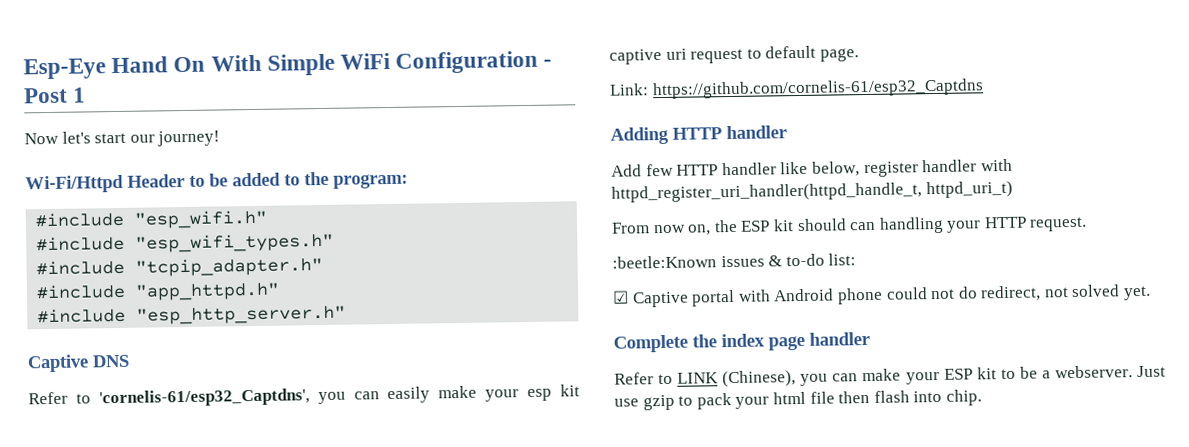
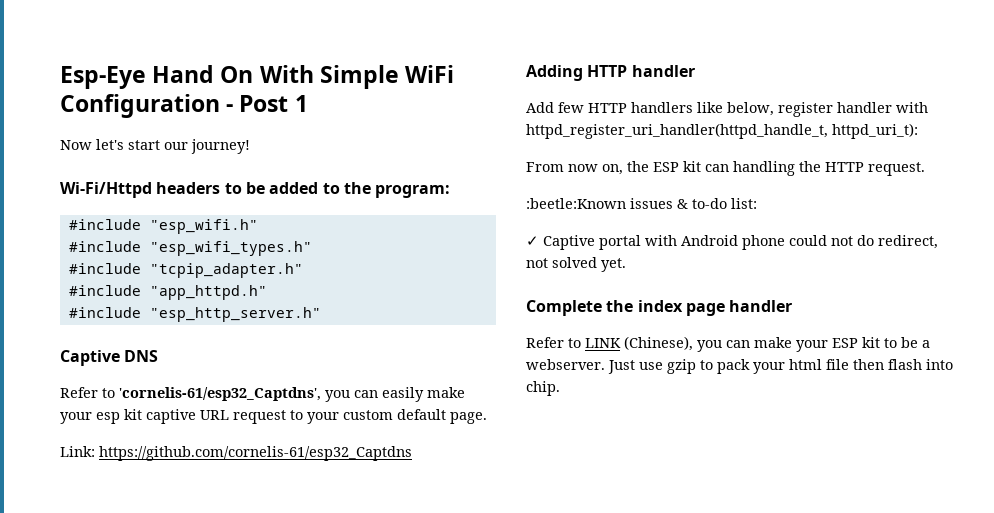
- Wi-Fi/Httpd Header to be added to the program:
+ Wi-Fi/Httpd headers to be added to the program:
- Refer to 'cornelis-61/esp32_Captdns', you can easily make your esp kit captive uri request to default page.
+ Refer to 'cornelis-61/esp32_Captdns', you can easily make your esp kit captive URL request to your custom default page.
- Add few HTTP handler like below, register handler with httpd_register_uri_handler(httpd_handle_t, httpd_uri_t)
+ Add few HTTP handlers like below, register handler with httpd_register_uri_handler(httpd_handle_t, httpd_uri_t):
- From now on, the ESP kit should can handling your HTTP request.
+ From now on, the ESP kit can handling the HTTP request.
- ☑ Captive portal with Android phone could not do redirect, not solved yet.
+ ✓ Captive portal with Android phone could not do redirect, not solved yet.

